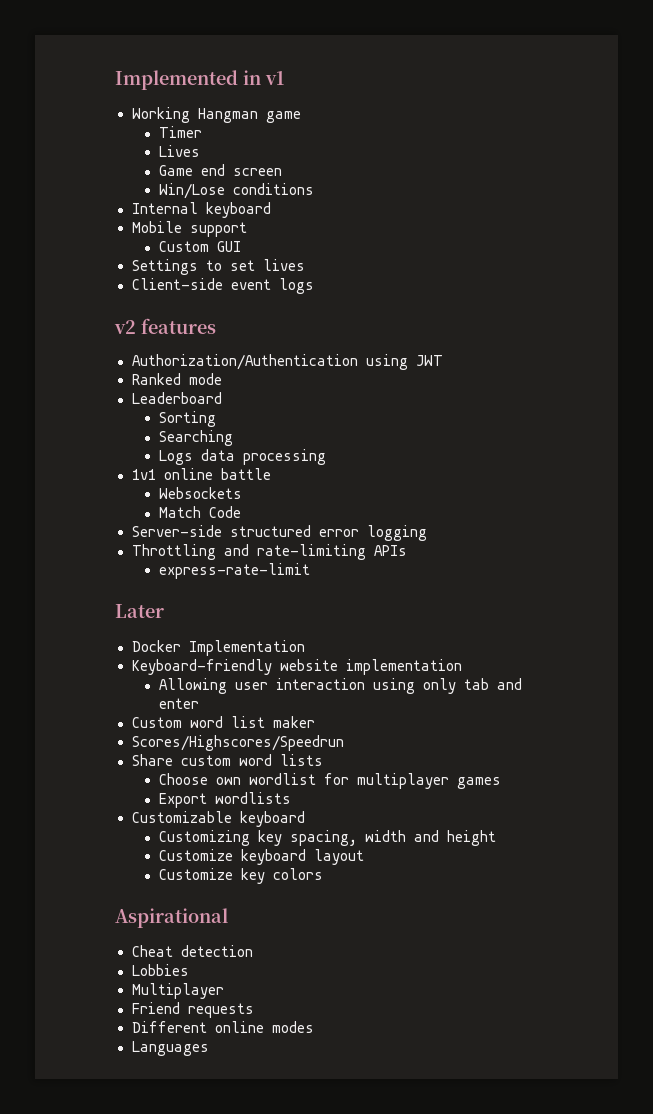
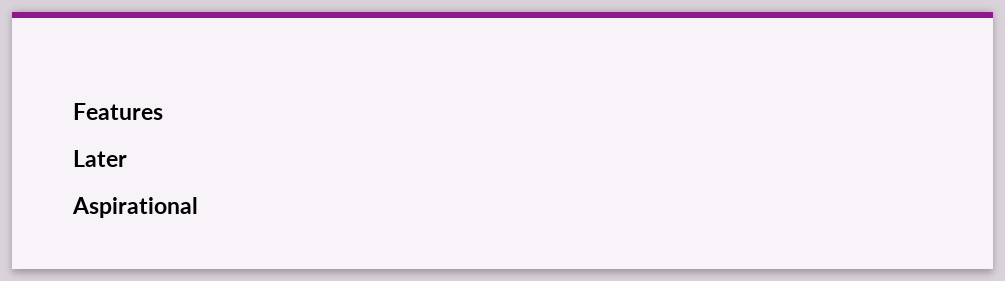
- Implemented in v1
- Working Hangman game
- Timer
- Lives
- Game end screen
- Win/Lose conditions
- Internal keyboard
- Mobile support
- Custom GUI
- Settings to set lives
- Client-side event logs
- v2 features
- Authorization/Authentication using JWT
- Ranked mode
- Leaderboard
- Sorting
- Searching
- Logs data processing
- 1v1 online battle
- Websockets
- Match Code
- Server-side structured error logging
- Throttling and rate-limiting APIs
- express-rate-limit
+ Features
  Later
- Docker Implementation
- Keyboard-friendly website implementation
- Allowing user interaction using only tab and enter
- Custom word list maker
- Scores/Highscores/Speedrun
- Share custom word lists
- Choose own wordlist for multiplayer games
- Export wordlists
- Customizable keyboard
- Customizing key spacing, width and height
- Customize keyboard layout
- Customize key colors
  Aspirational
- Cheat detection
- Lobbies
- Multiplayer
- Friend requests
- Different online modes
- Languages

